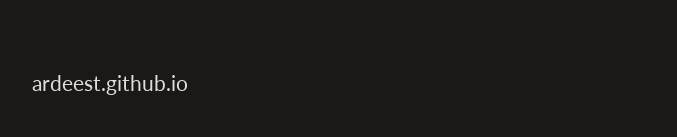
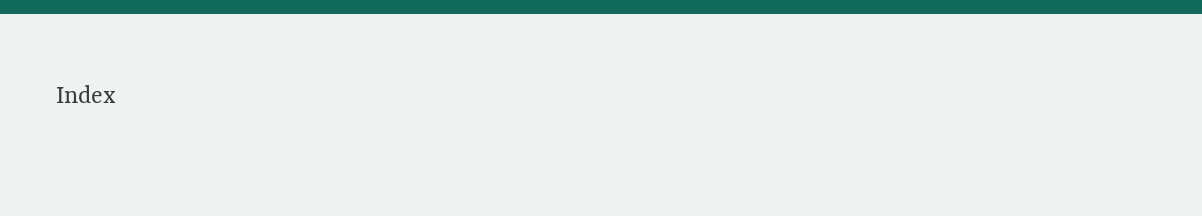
- ardeest.github.io
+ Index

